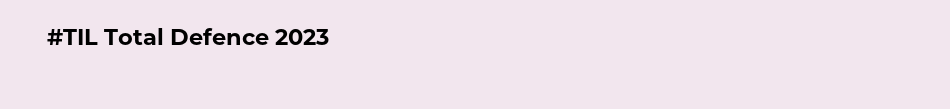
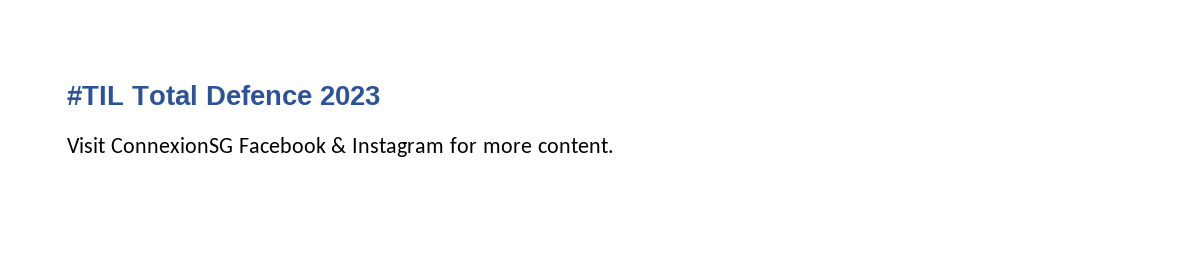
+ Visit ConnexionSG Facebook & Instagram for more content.

